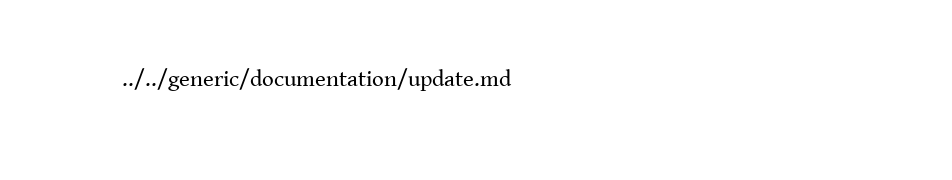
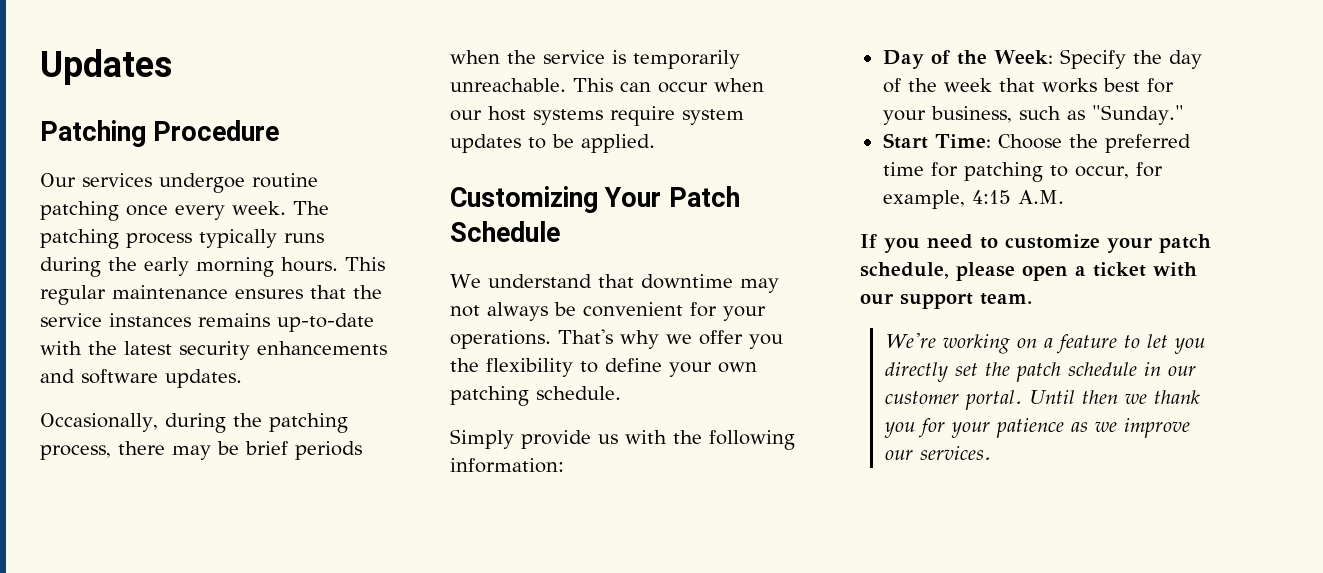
- ../../generic/documentation/update.md
+ Updates
+ Patching Procedure
+ Our services undergoe routine patching once every week. The patching process typically runs during the early morning hours. This regular maintenance ensures that the service instances remains up-to-date with the latest security enhancements and software updates.
+ Occasionally, during the patching process, there may be brief periods when the service is temporarily unreachable. This can occur when our host systems require system updates to be applied.
+ Customizing Your Patch Schedule
+ We understand that downtime may not always be convenient for your operations. That's why we offer you the flexibility to define your own patching schedule.
+ Simply provide us with the following information:
+ Day of the Week: Specify the day of the week that works best for your business, such as "Sunday."
+ Start Time: Choose the preferred time for patching to occur, for example, 4:15 A.M.
+ If you need to customize your patch schedule, please open a ticket with our support team.
+ We're working on a feature to let you directly set the patch schedule in our customer portal. Until then we thank you for your patience as we improve our services.

